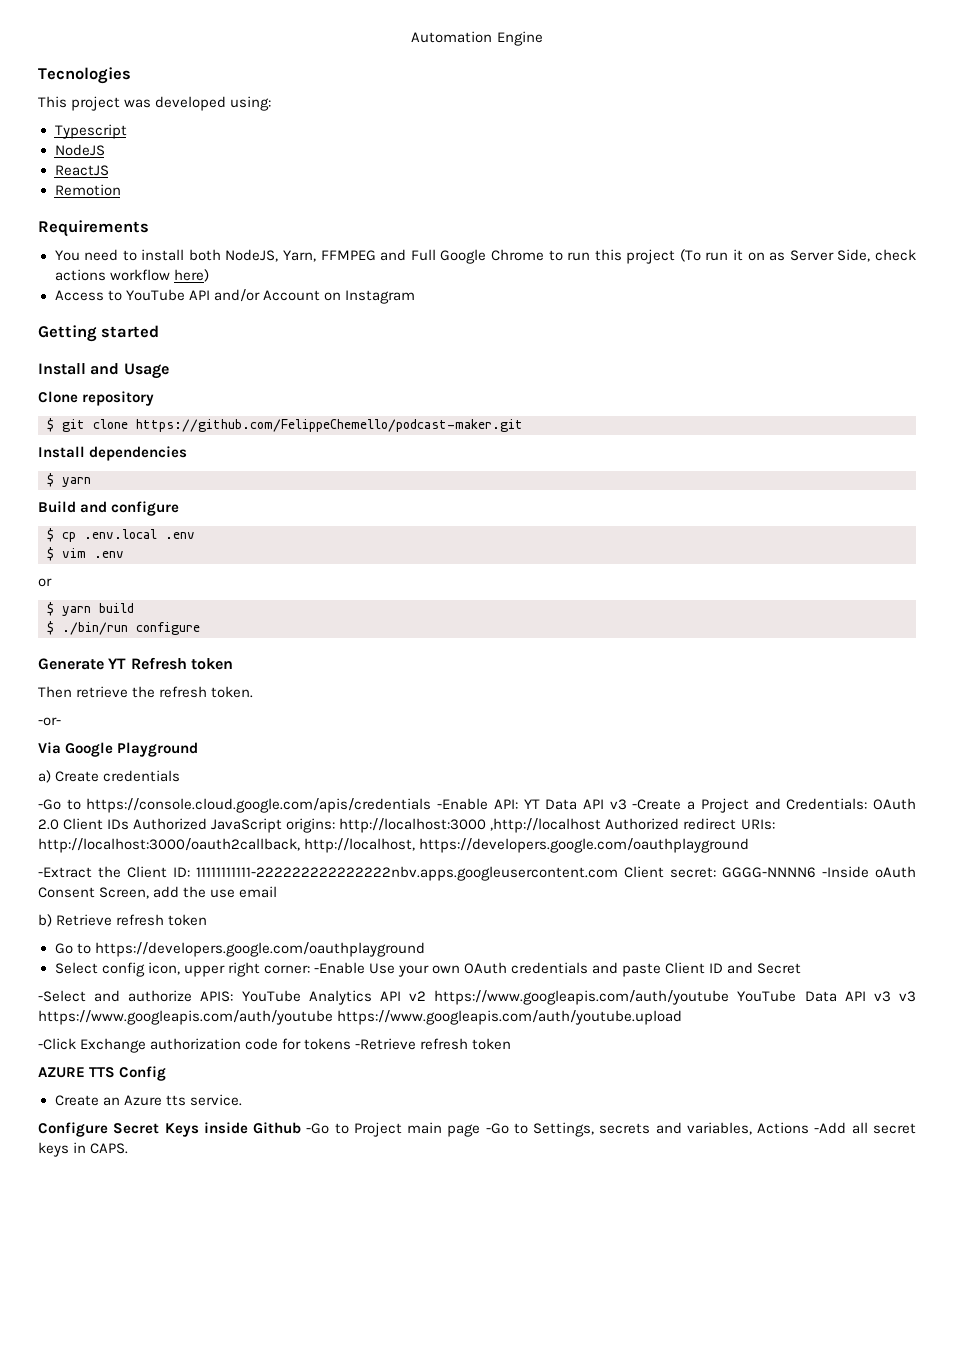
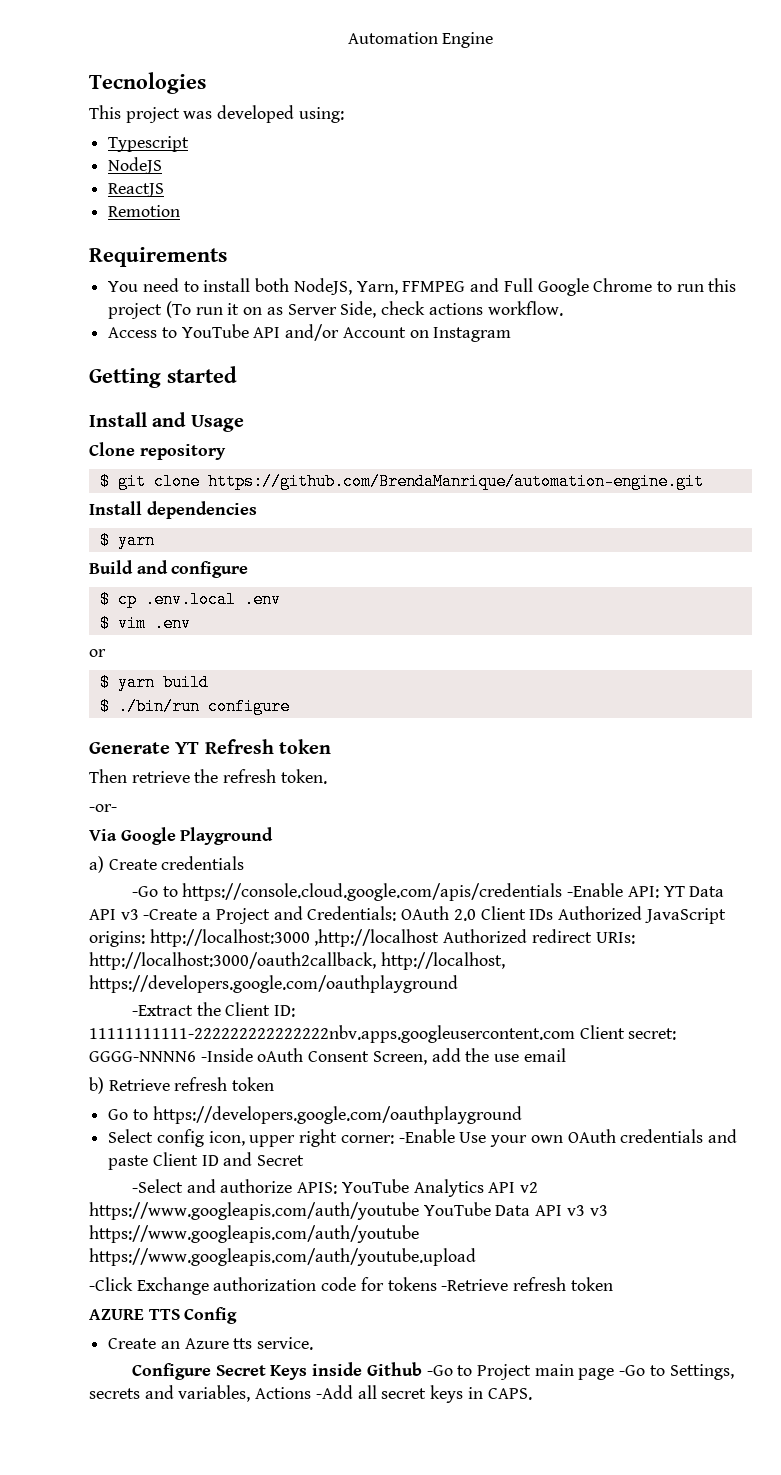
- You need to install both NodeJS, Yarn, FFMPEG and Full Google Chrome to run this project (To run it on as Server Side, check actions workflow here)
+ You need to install both NodeJS, Yarn, FFMPEG and Full Google Chrome to run this project (To run it on as Server Side, check actions workflow.
- $ git clone https://github.com/FelippeChemello/podcast-maker.git
+ $ git clone https://github.com/BrendaManrique/automation-engine.git

